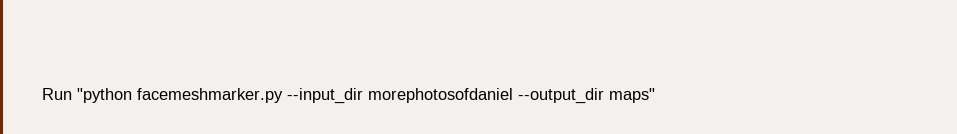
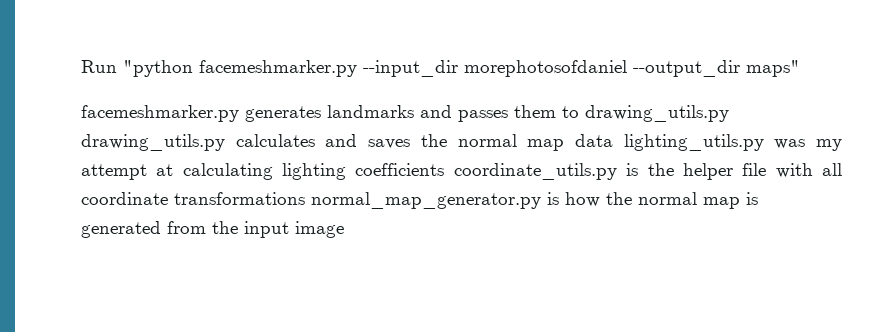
+ facemeshmarker.py generates landmarks and passes them to drawing_utils.py drawing_utils.py calculates and saves the normal map data lighting_utils.py was my attempt at calculating lighting coefficients coordinate_utils.py is the helper file with all coordinate transformations normal_map_generator.py is how the normal map is generated from the input image

